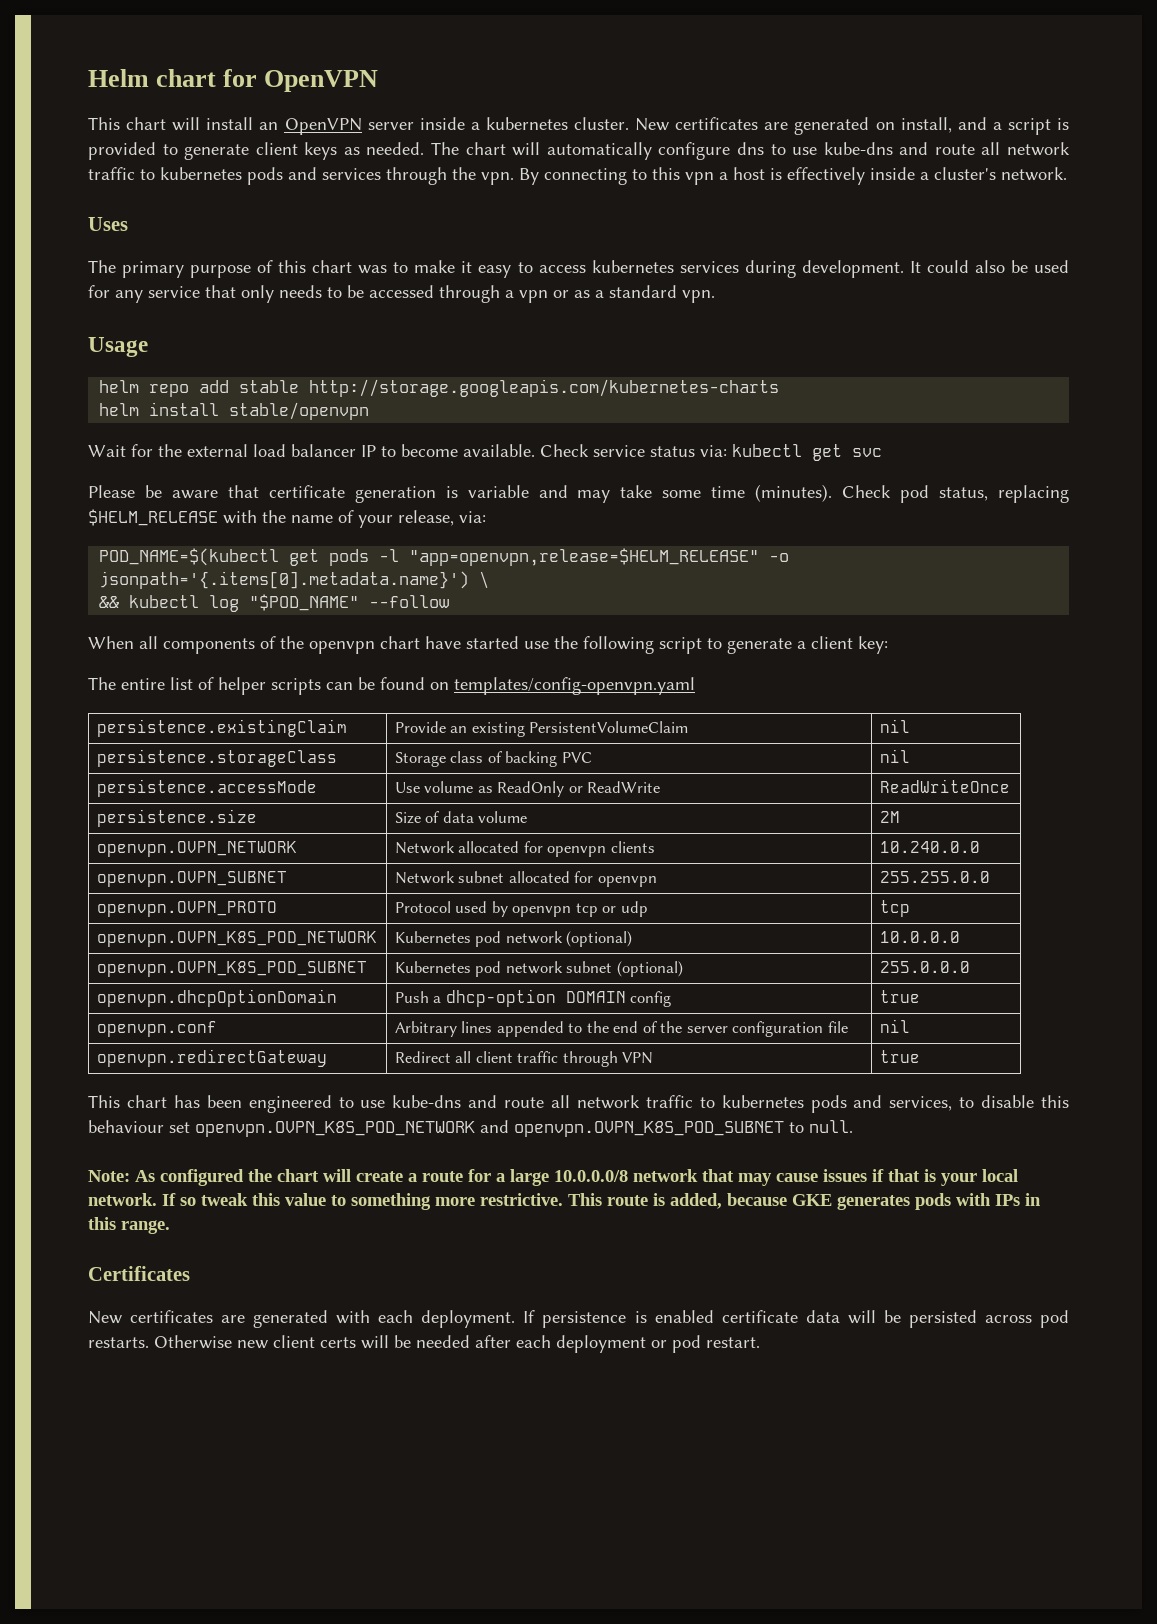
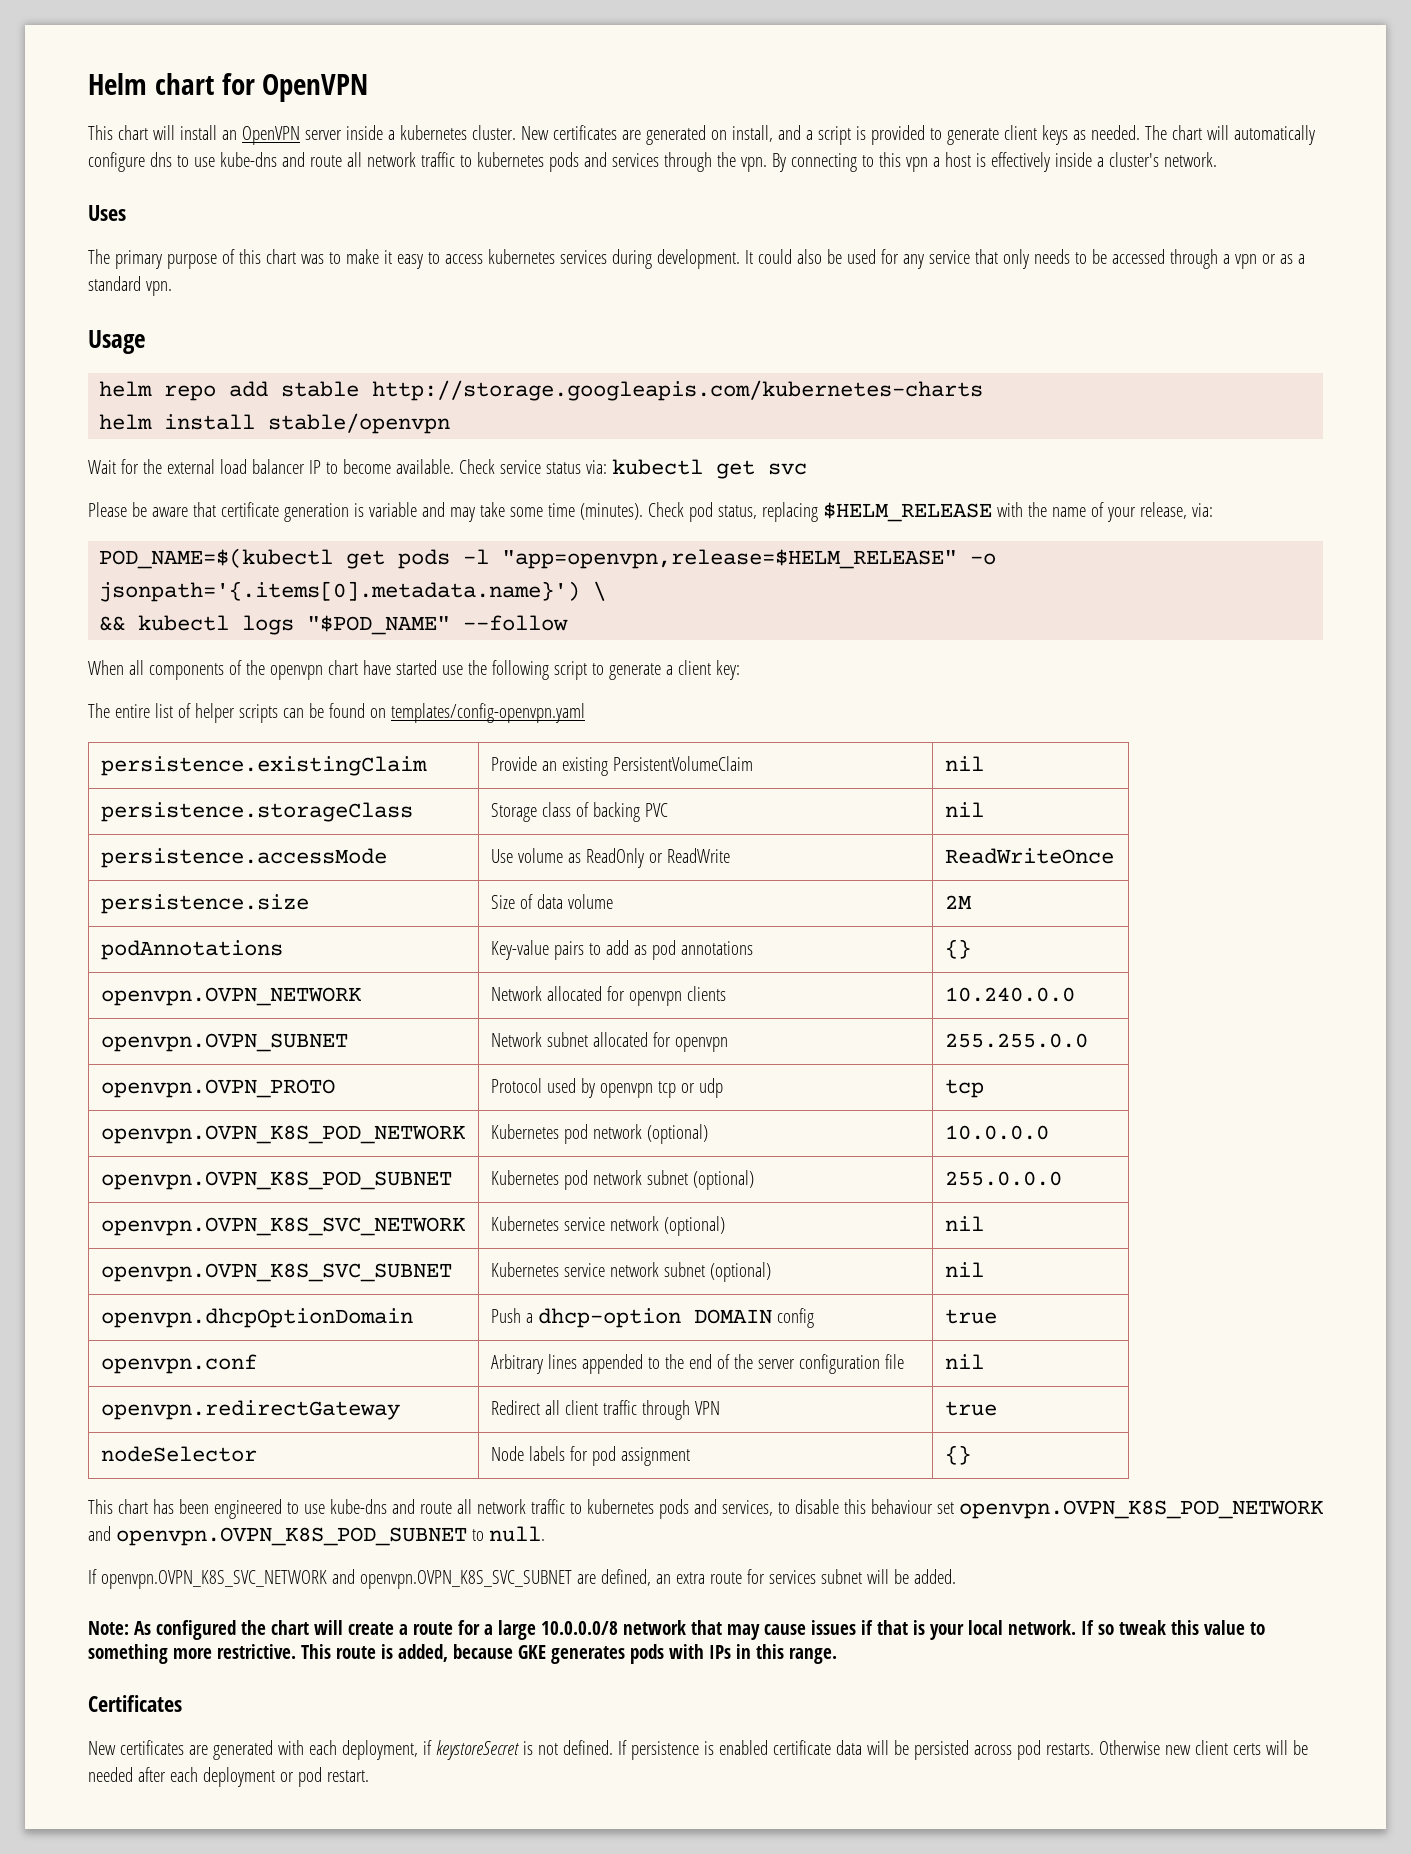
- && kubectl log "$POD_NAME" --follow
+ && kubectl logs "$POD_NAME" --follow
+ podAnnotations | Key-value pairs to add as pod annotations | {}
+ openvpn.OVPN_K8S_SVC_NETWORK | Kubernetes service network (optional) | nil
+ openvpn.OVPN_K8S_SVC_SUBNET | Kubernetes service network subnet (optional) | nil
+ nodeSelector | Node labels for pod assignment | {}
+ If openvpn.OVPN_K8S_SVC_NETWORK and openvpn.OVPN_K8S_SVC_SUBNET are defined, an extra route for services subnet will be added.
- New certificates are generated with each deployment.
+ New certificates are generated with each deployment, if keystoreSecret is not defined.

